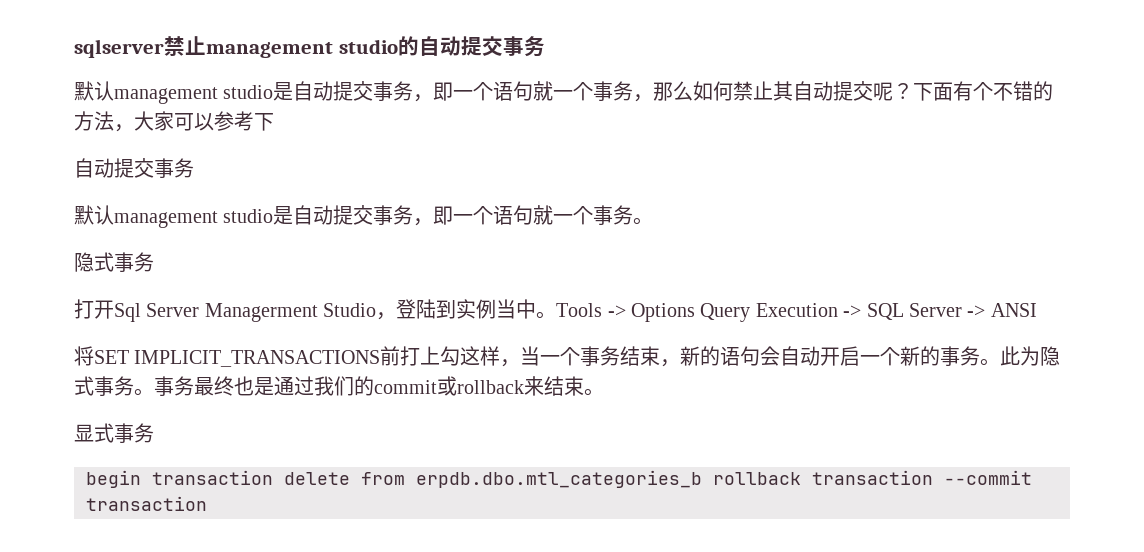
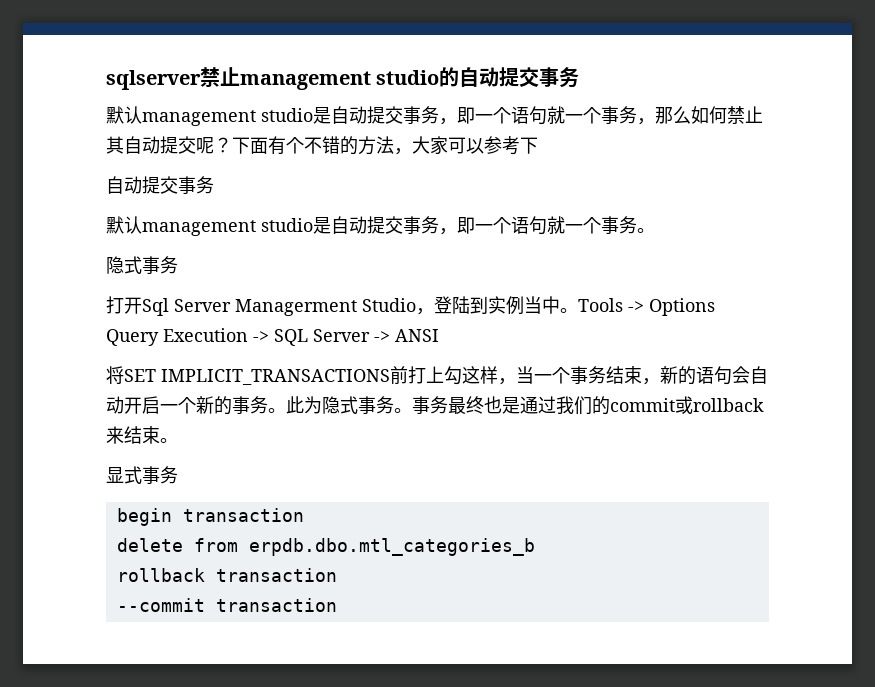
- begin transaction delete from erpdb.dbo.mtl_categories_b rollback transaction --commit transaction
+ begin transaction
+ delete from erpdb.dbo.mtl_categories_b
+ rollback transaction
+ --commit transaction

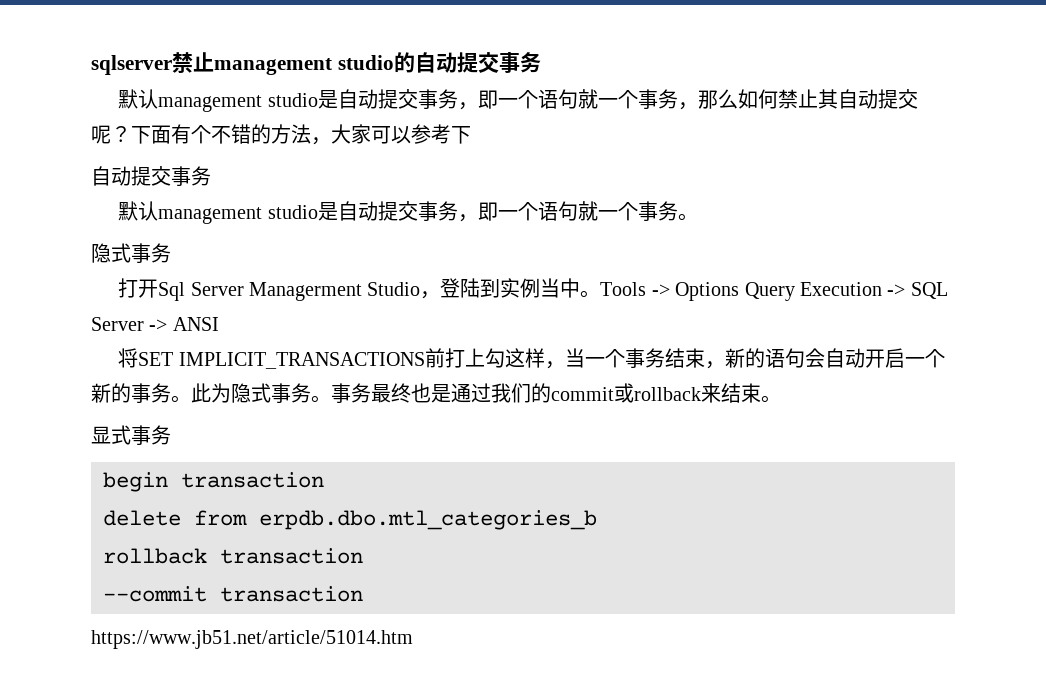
+ https://www.jb51.net/article/51014.htm

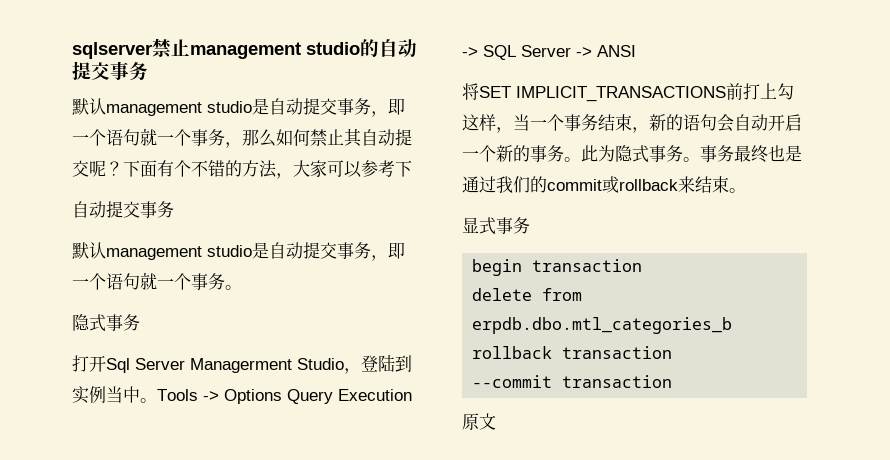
- https://www.jb51.net/article/51014.htm
+ 原文

